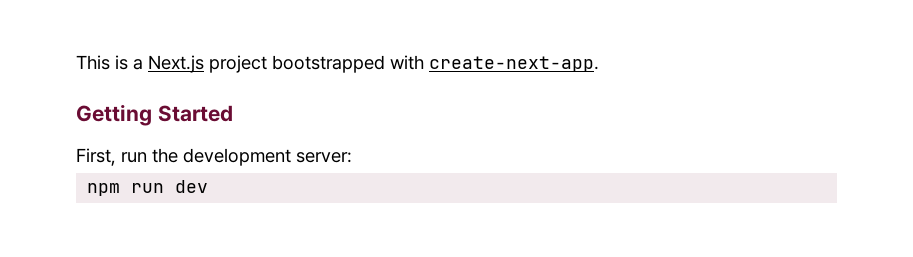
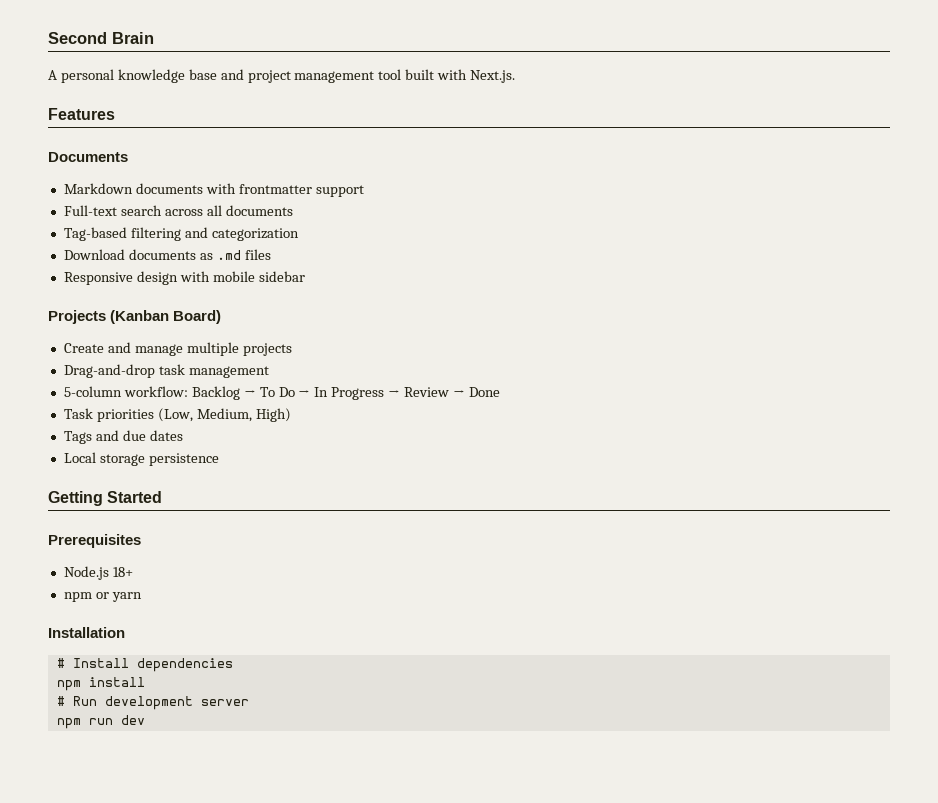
- This is a Next.js project bootstrapped with create-next-app.
+ Second Brain
+ A personal knowledge base and project management tool built with Next.js.
+ Features
+ Documents
+ Markdown documents with frontmatter support
+ Full-text search across all documents
+ Tag-based filtering and categorization
+ Download documents as .md files
+ Responsive design with mobile sidebar
+ Projects (Kanban Board)
+ Create and manage multiple projects
+ Drag-and-drop task management
+ 5-column workflow: Backlog → To Do → In Progress → Review → Done
+ Task priorities (Low, Medium, High)
+ Tags and due dates
+ Local storage persistence
  Getting Started
- First, run the development server:
+ Prerequisites
+ Node.js 18+
+ npm or yarn
+ Installation
+ # Install dependencies
+ npm install
+ # Run development server

